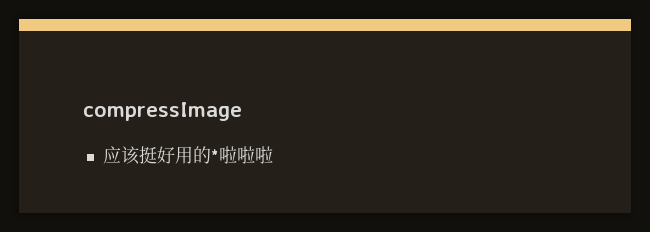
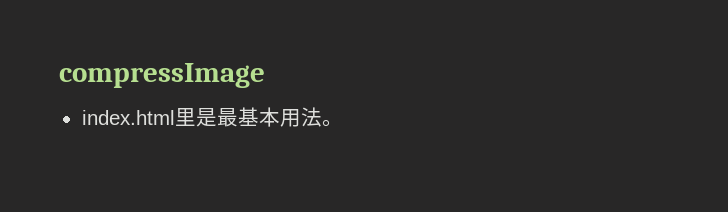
- 应该挺好用的*啦啦啦
+ index.html里是最基本用法。

